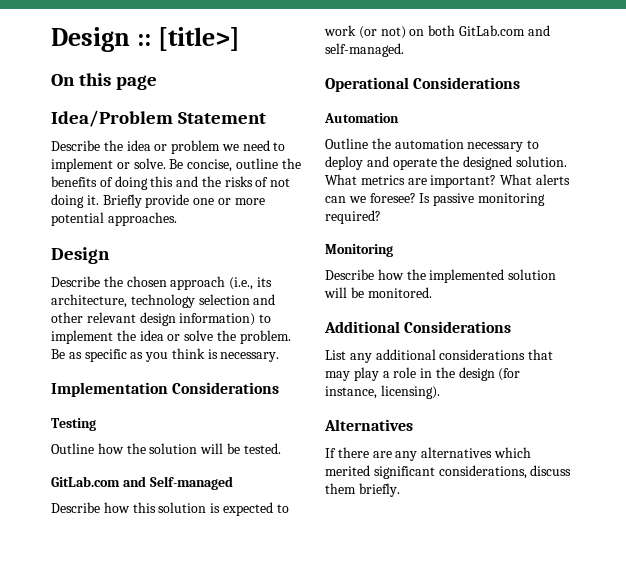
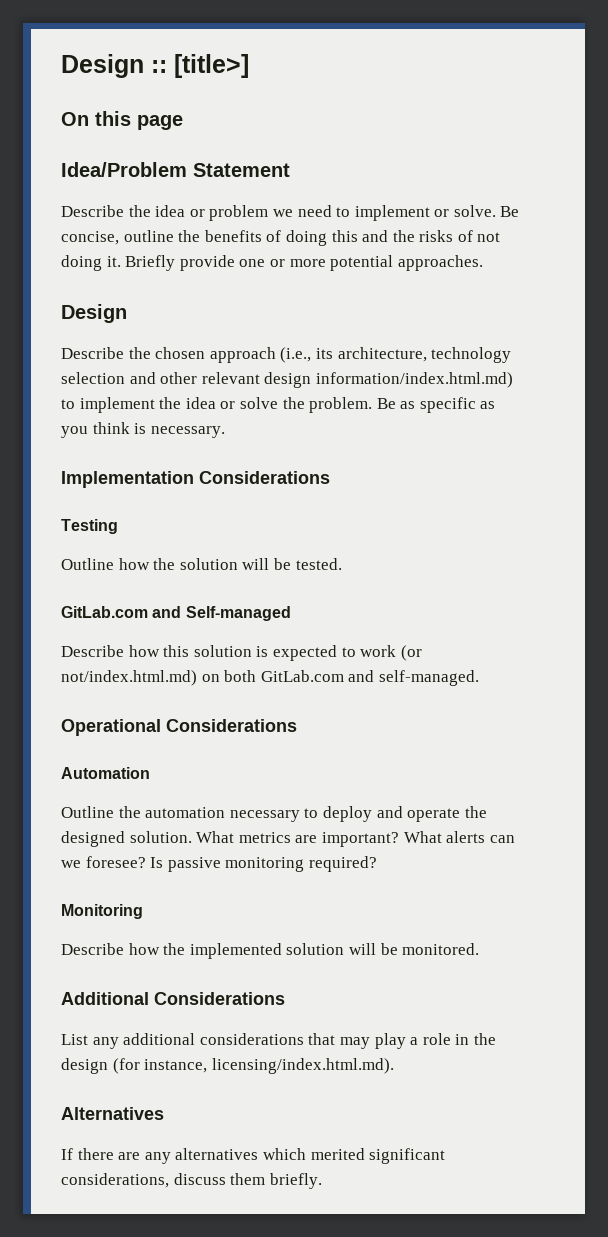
- Describe the chosen approach (i.e., its architecture, technology selection and other relevant design information) to implement the idea or solve the problem.
+ Describe the chosen approach (i.e., its architecture, technology selection and other relevant design information/index.html.md) to implement the idea or solve the problem.
- Describe how this solution is expected to work (or not) on both GitLab.com and self-managed.
+ Describe how this solution is expected to work (or not/index.html.md) on both GitLab.com and self-managed.
- List any additional considerations that may play a role in the design (for instance, licensing).
+ List any additional considerations that may play a role in the design (for instance, licensing/index.html.md).

